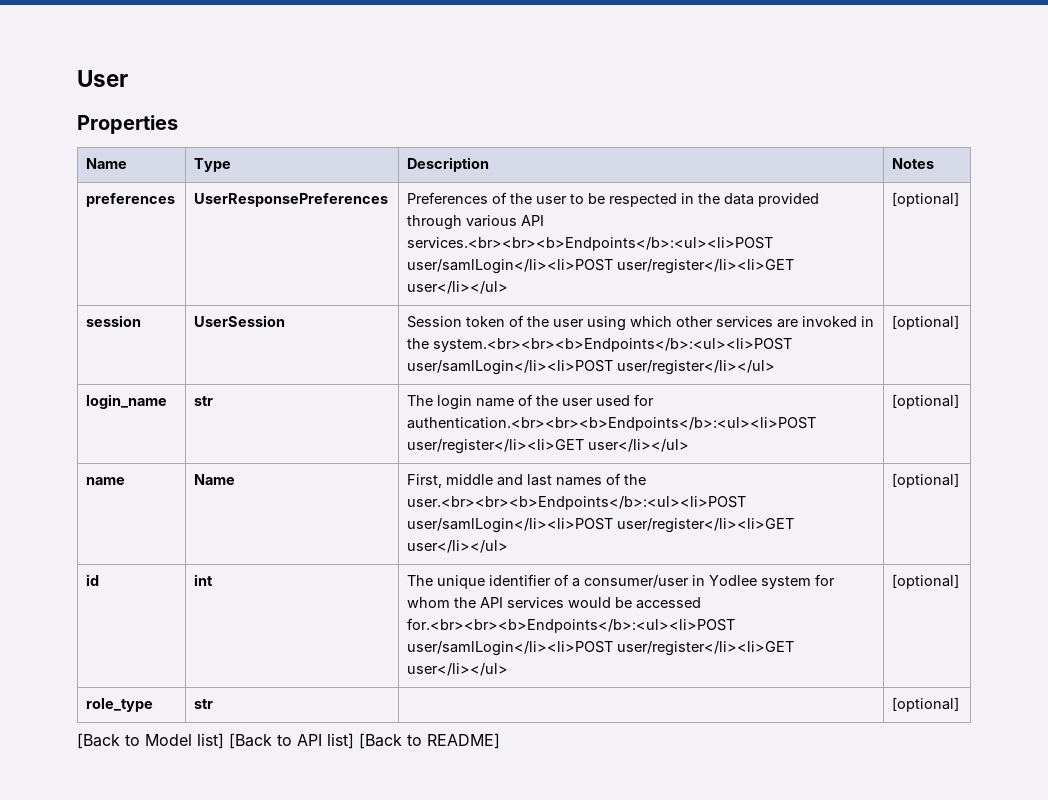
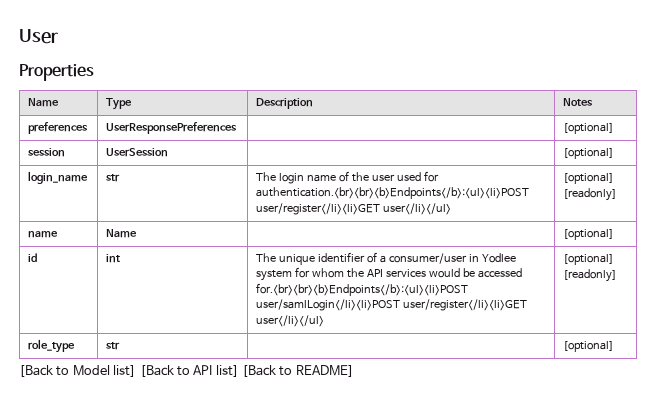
- preferences | UserResponsePreferences | Preferences of the user to be respected in the data provided through various API services.<br><br><b>Endpoints</b>:<ul><li>POST user/samlLogin</li><li>POST user/register</li><li>GET user</li></ul> | [optional]
- session | UserSession | Session token of the user using which other services are invoked in the system.<br><br><b>Endpoints</b>:<ul><li>POST user/samlLogin</li><li>POST user/register</li></ul> | [optional]
+ preferences | UserResponsePreferences | | [optional]
+ session | UserSession | | [optional]
- login_name | str | The login name of the user used for authentication.<br><br><b>Endpoints</b>:<ul><li>POST user/register</li><li>GET user</li></ul> | [optional]
+ login_name | str | The login name of the user used for authentication.<br><br><b>Endpoints</b>:<ul><li>POST user/register</li><li>GET user</li></ul> | [optional] [readonly]
- name | Name | First, middle and last names of the user.<br><br><b>Endpoints</b>:<ul><li>POST user/samlLogin</li><li>POST user/register</li><li>GET user</li></ul> | [optional]
+ name | Name | | [optional]
- id | int | The unique identifier of a consumer/user in Yodlee system for whom the API services would be accessed for.<br><br><b>Endpoints</b>:<ul><li>POST user/samlLogin</li><li>POST user/register</li><li>GET user</li></ul> | [optional]
+ id | int | The unique identifier of a consumer/user in Yodlee system for whom the API services would be accessed for.<br><br><b>Endpoints</b>:<ul><li>POST user/samlLogin</li><li>POST user/register</li><li>GET user</li></ul> | [optional] [readonly]

